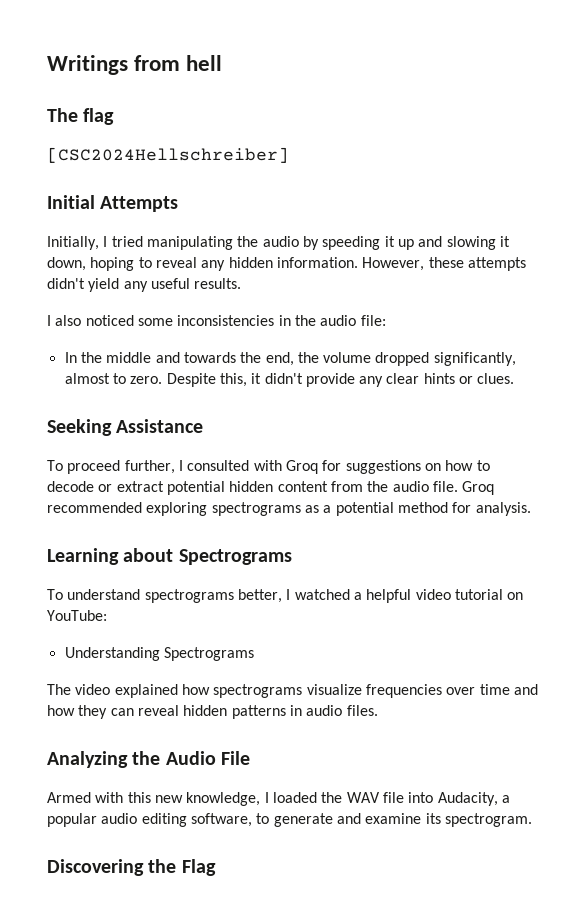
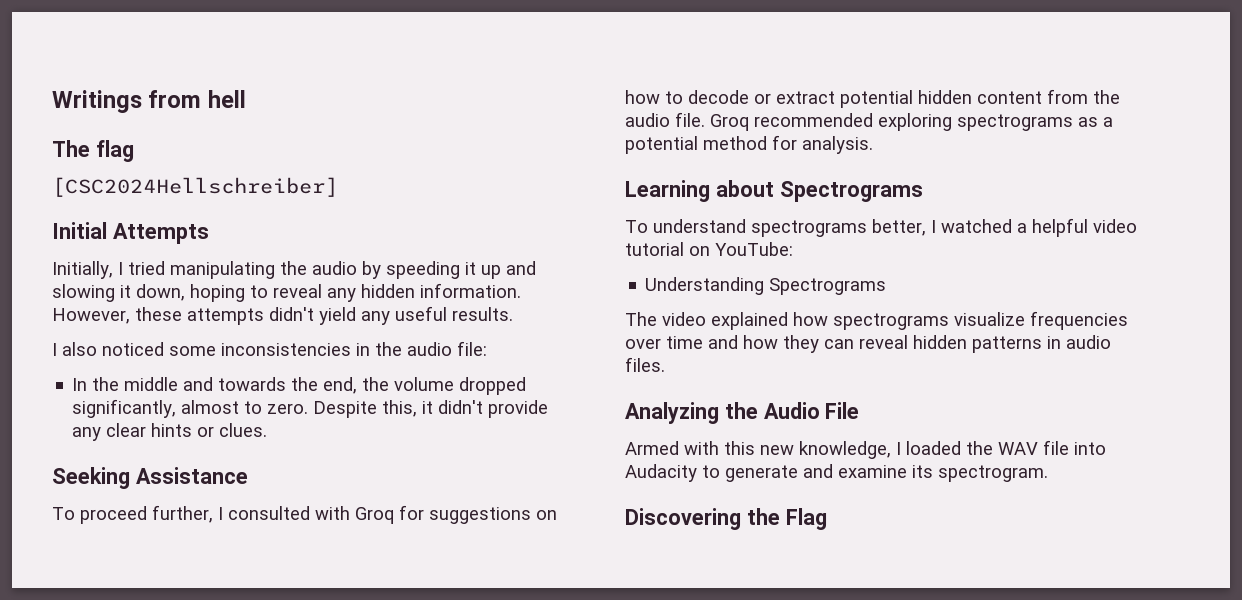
- Armed with this new knowledge, I loaded the WAV file into Audacity, a popular audio editing software, to generate and examine its spectrogram.
+ Armed with this new knowledge, I loaded the WAV file into Audacity to generate and examine its spectrogram.

